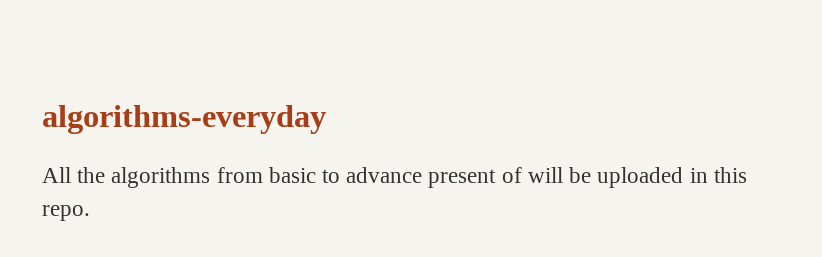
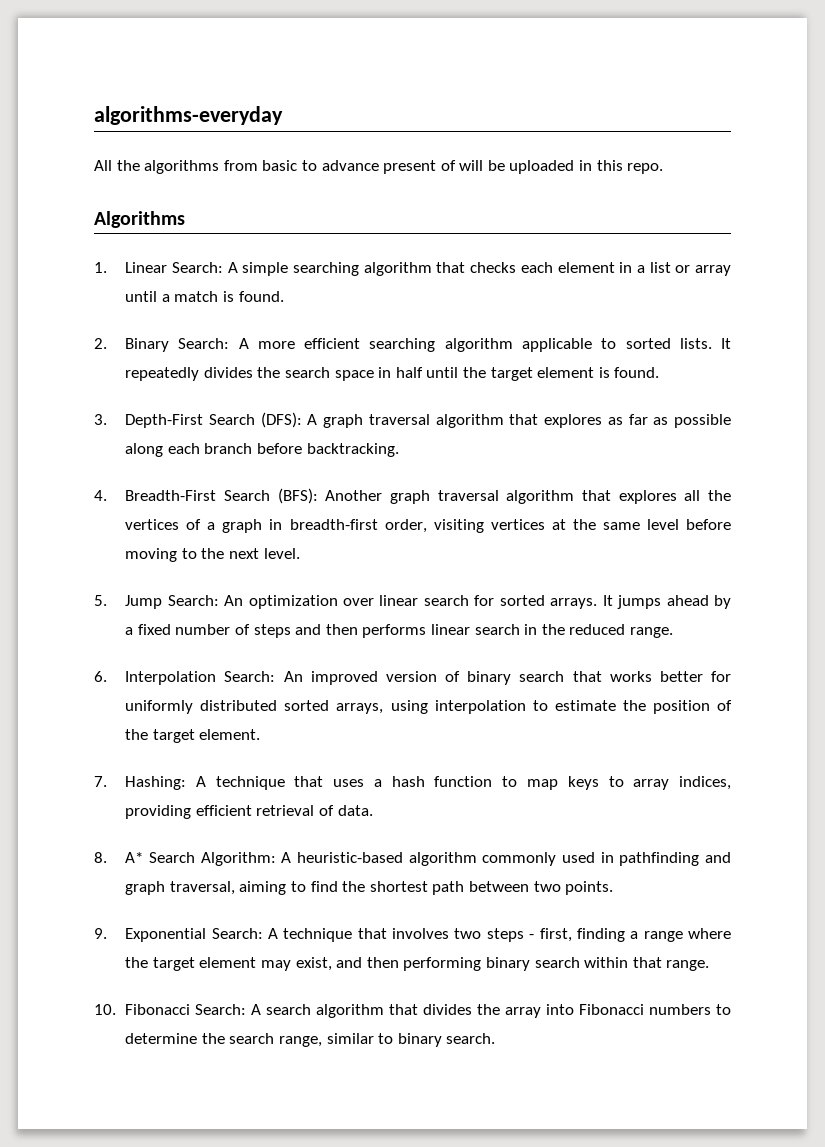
+ Algorithms
+ 1. Linear Search: A simple searching algorithm that checks each element in a list or array until a match is found.
+ 2. Binary Search: A more efficient searching algorithm applicable to sorted lists. It repeatedly divides the search space in half until the target element is found.
+ 3. Depth-First Search (DFS): A graph traversal algorithm that explores as far as possible along each branch before backtracking.
+ 4. Breadth-First Search (BFS): Another graph traversal algorithm that explores all the vertices of a graph in breadth-first order, visiting vertices at the same level before moving to the next level.
+ 5. Jump Search: An optimization over linear search for sorted arrays. It jumps ahead by a fixed number of steps and then performs linear search in the reduced range.
+ 6. Interpolation Search: An improved version of binary search that works better for uniformly distributed sorted arrays, using interpolation to estimate the position of the target element.
+ 7. Hashing: A technique that uses a hash function to map keys to array indices, providing efficient retrieval of data.
+ 8. A* Search Algorithm: A heuristic-based algorithm commonly used in pathfinding and graph traversal, aiming to find the shortest path between two points.
+ 9. Exponential Search: A technique that involves two steps - first, finding a range where the target element may exist, and then performing binary search within that range.
+ 10. Fibonacci Search: A search algorithm that divides the array into Fibonacci numbers to determine the search range, similar to binary search.

